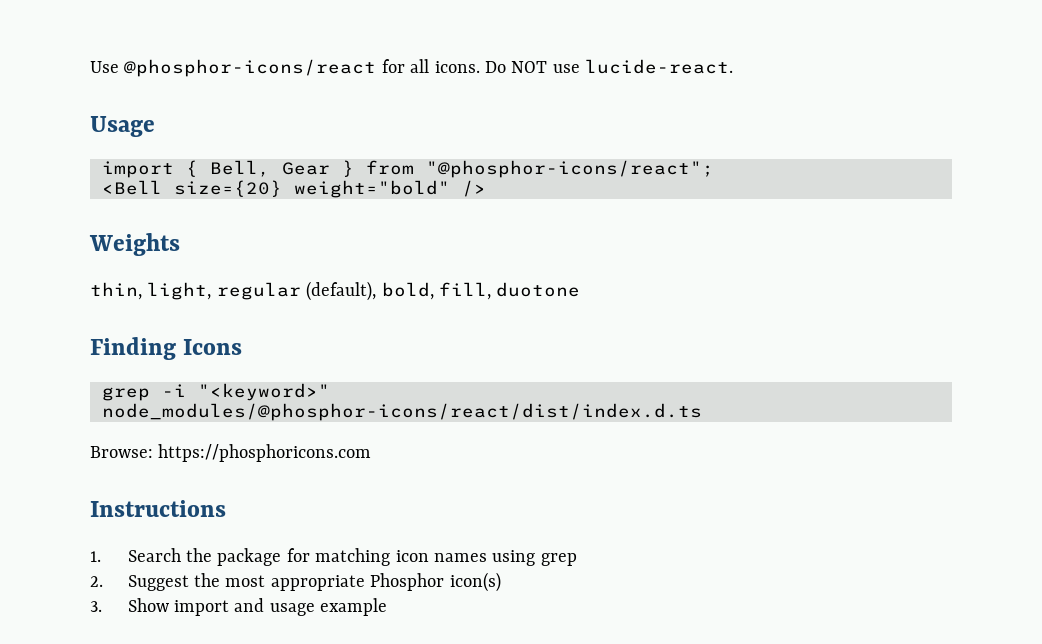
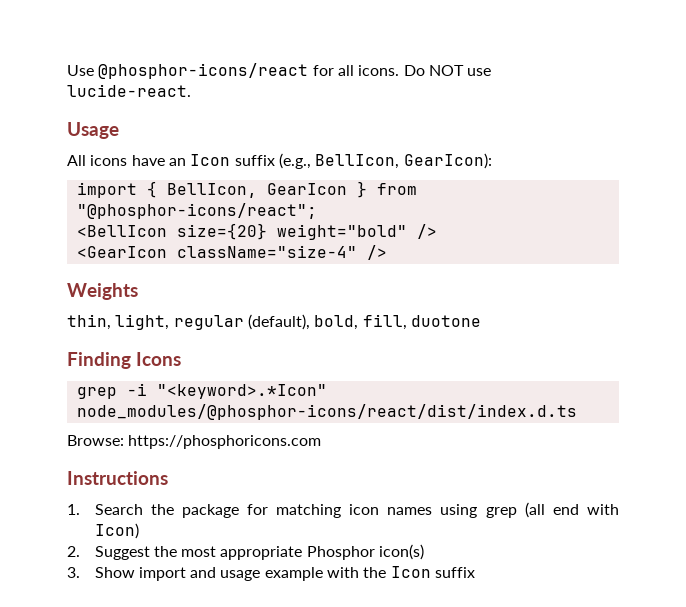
+ All icons have an Icon suffix (e.g., BellIcon, GearIcon):
- import { Bell, Gear } from "@phosphor-icons/react";
+ import { BellIcon, GearIcon } from "@phosphor-icons/react";
- <Bell size={20} weight="bold" />
+ <BellIcon size={20} weight="bold" />
+ <GearIcon className="size-4" />
- grep -i "<keyword>" node_modules/@phosphor-icons/react/dist/index.d.ts
+ grep -i "<keyword>.*Icon" node_modules/@phosphor-icons/react/dist/index.d.ts
- 1. Search the package for matching icon names using grep
+ 1. Search the package for matching icon names using grep (all end with Icon)
- 3. Show import and usage example
+ 3. Show import and usage example with the Icon suffix

